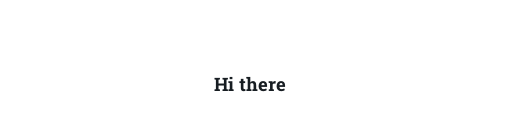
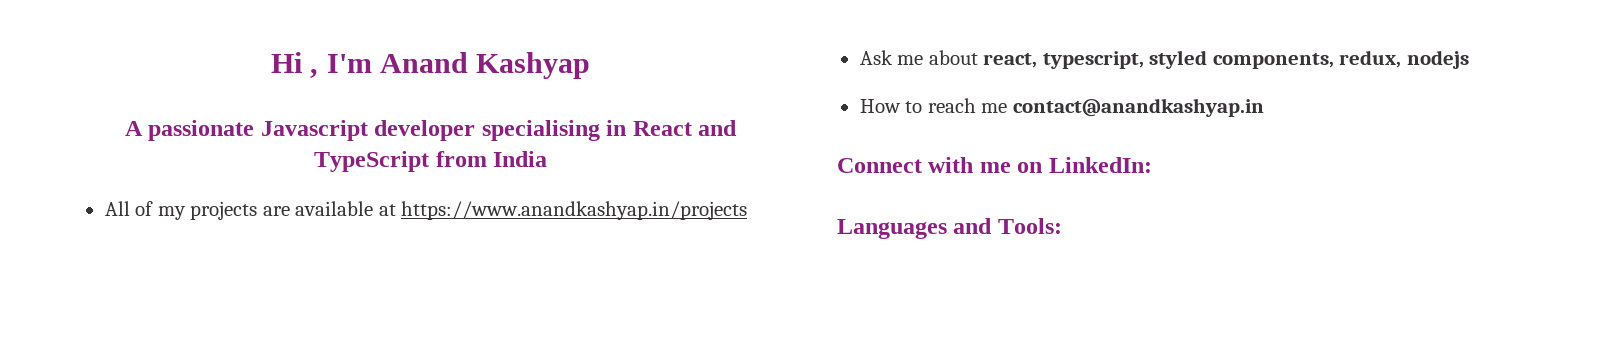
- Hi there
+ Hi , I'm Anand Kashyap
+ A passionate Javascript developer specialising in React and TypeScript from India
+ All of my projects are available at https://www.anandkashyap.in/projects
+ Ask me about react, typescript, styled components, redux, nodejs
+ How to reach me contact@anandkashyap.in
+ Connect with me on LinkedIn:
+ Languages and Tools:

